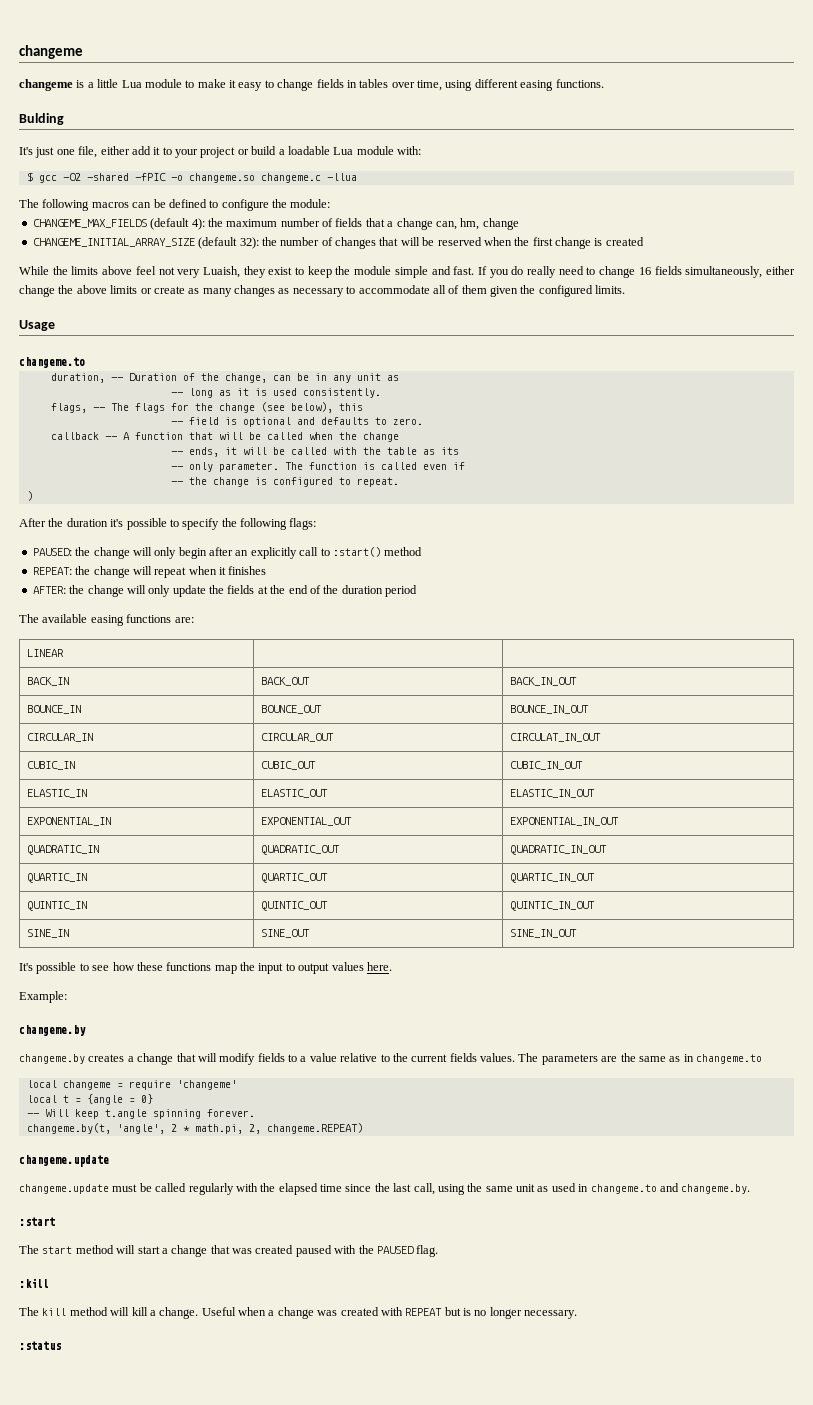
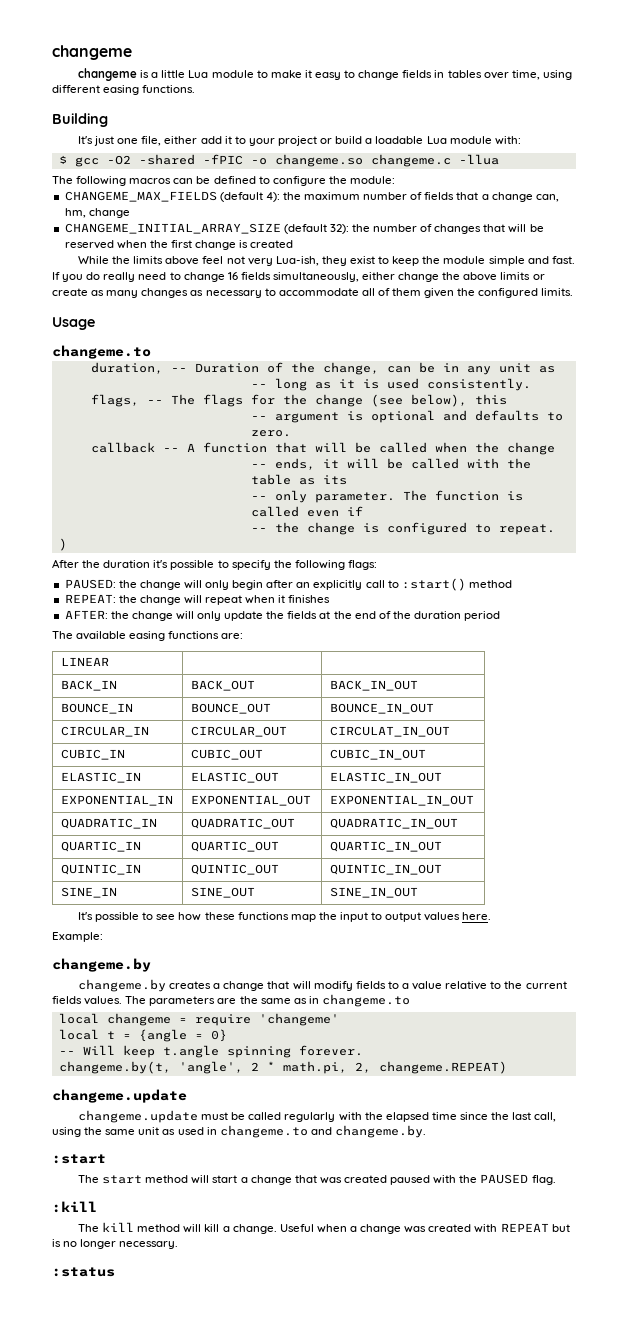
- Bulding
+ Building
- While the limits above feel not very Luaish, they exist to keep the module simple and fast.
+ While the limits above feel not very Lua-ish, they exist to keep the module simple and fast.
- -- field is optional and defaults to zero.
+ -- argument is optional and defaults to zero.

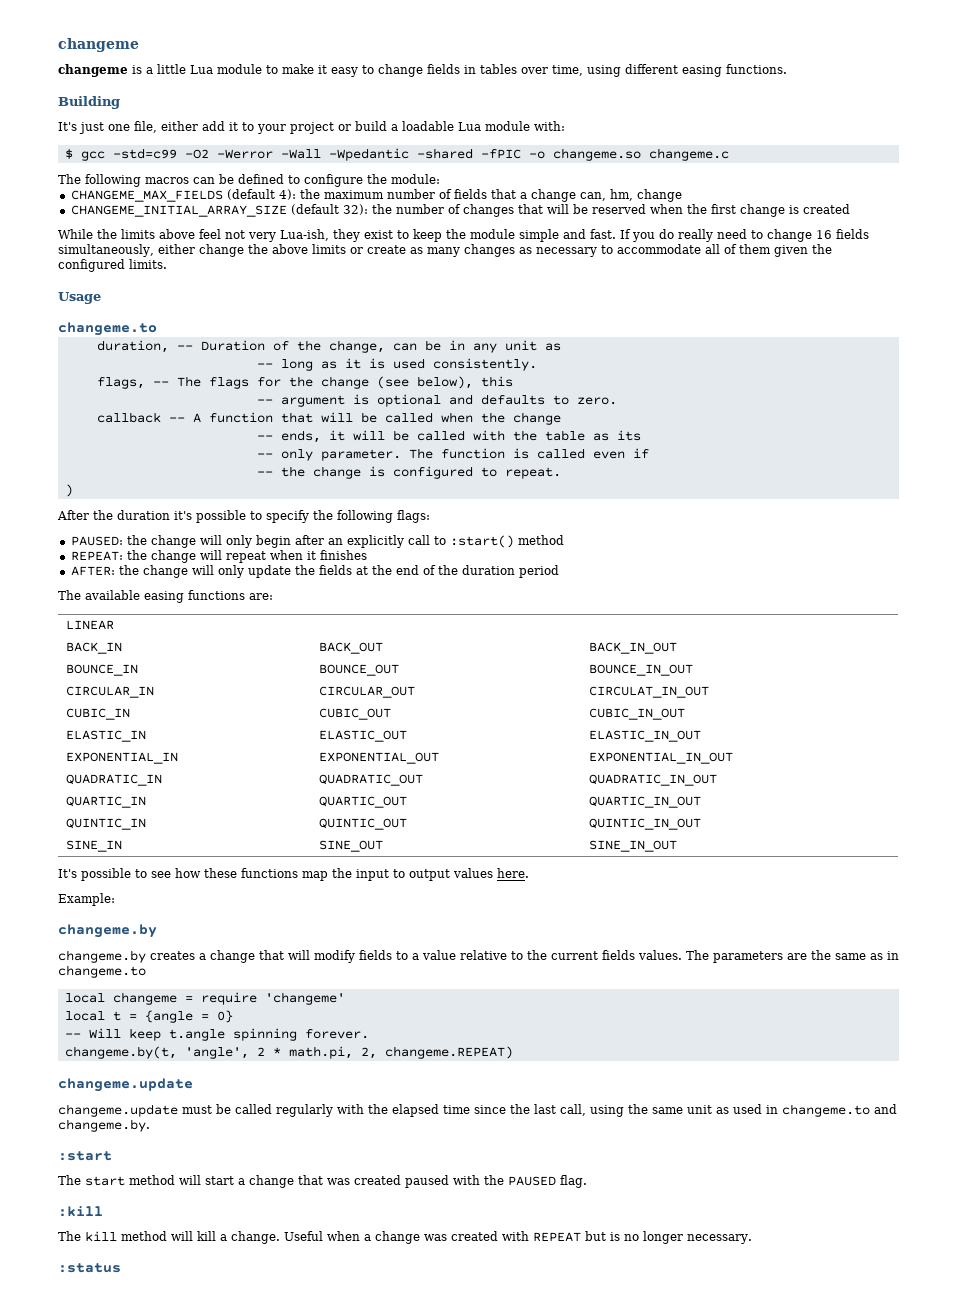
- $ gcc -O2 -shared -fPIC -o changeme.so changeme.c -llua
+ $ gcc -std=c99 -O2 -Werror -Wall -Wpedantic -shared -fPIC -o changeme.so changeme.c

